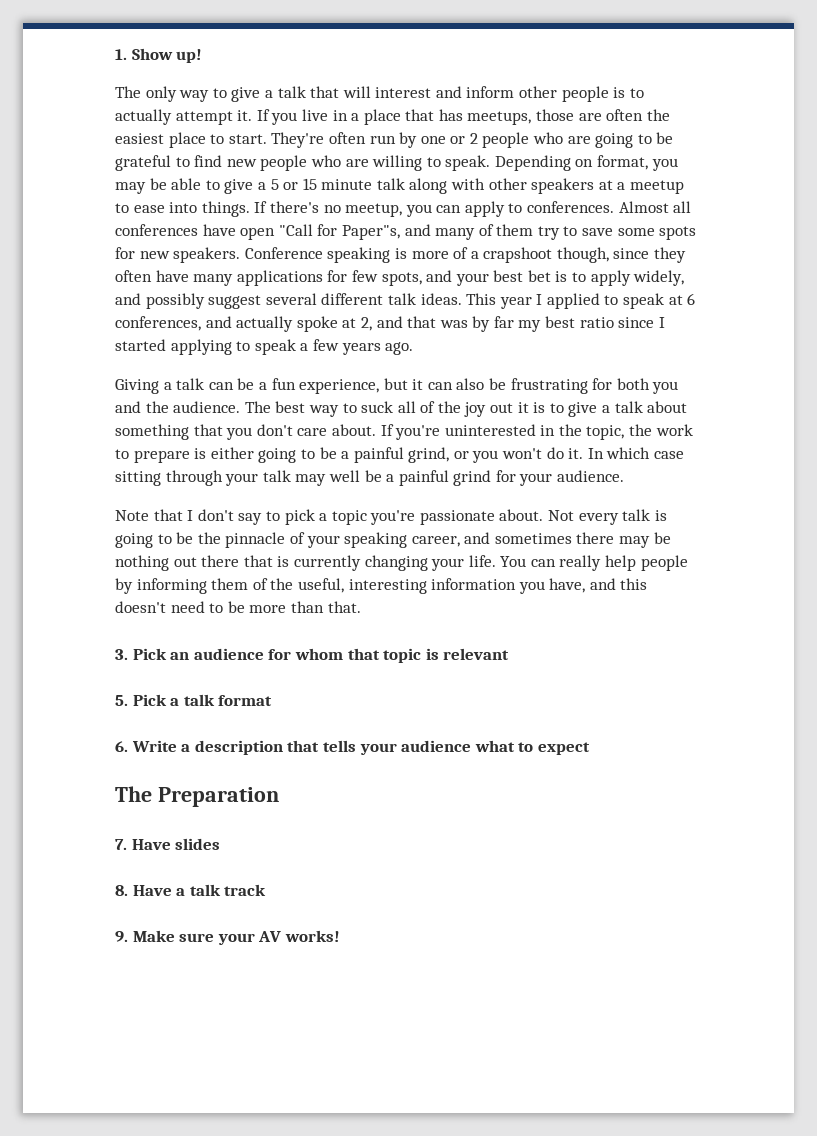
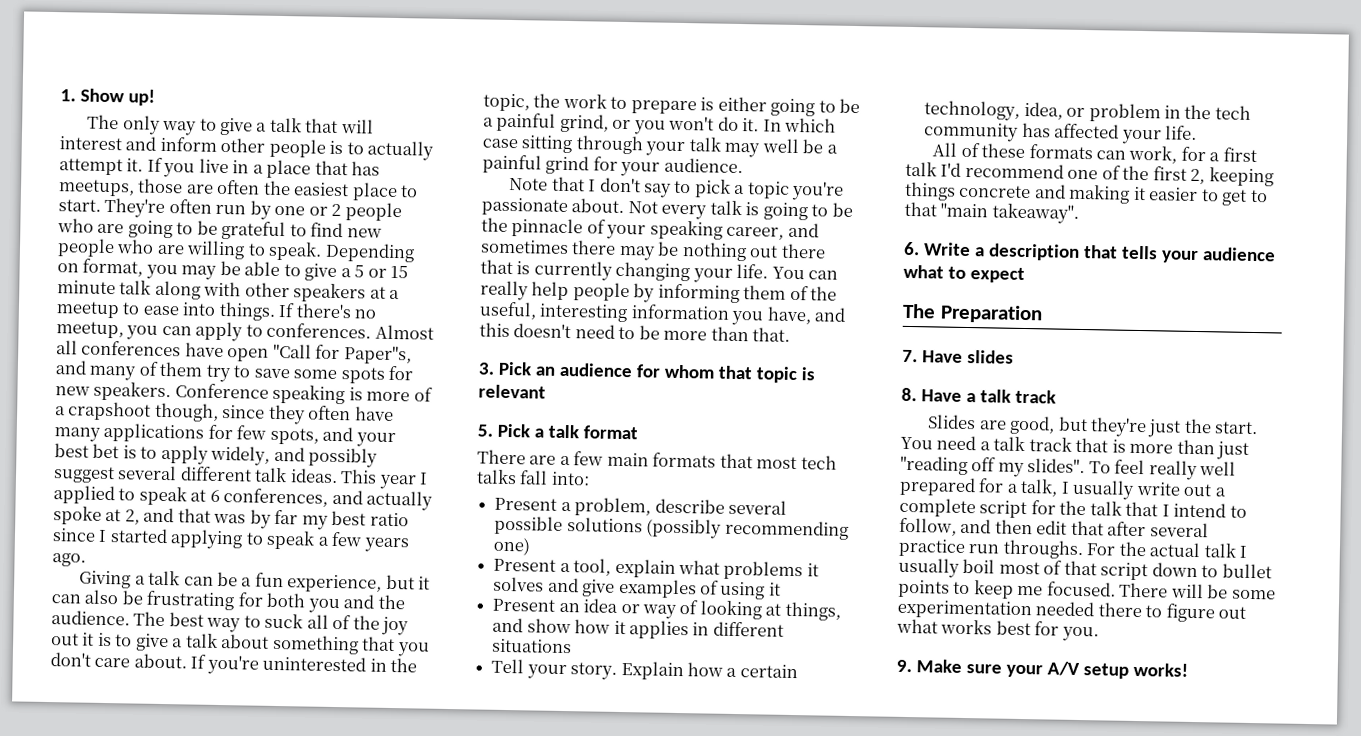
+ There are a few main formats that most tech talks fall into:
+ Present a problem, describe several possible solutions (possibly recommending one)
+ Present a tool, explain what problems it solves and give examples of using it
+ Present an idea or way of looking at things, and show how it applies in different situations
+ Tell your story. Explain how a certain technology, idea, or problem in the tech community has affected your life.
+ All of these formats can work, for a first talk I'd recommend one of the first 2, keeping things concrete and making it easier to get to that "main takeaway".
+ Slides are good, but they're just the start. You need a talk track that is more than just "reading off my slides". To feel really well prepared for a talk, I usually write out a complete script for the talk that I intend to follow, and then edit that after several practice run throughs. For the actual talk I usually boil most of that script down to bullet points to keep me focused. There will be some experimentation needed there to figure out what works best for you.
- 9. Make sure your AV works!
+ 9. Make sure your A/V setup works!

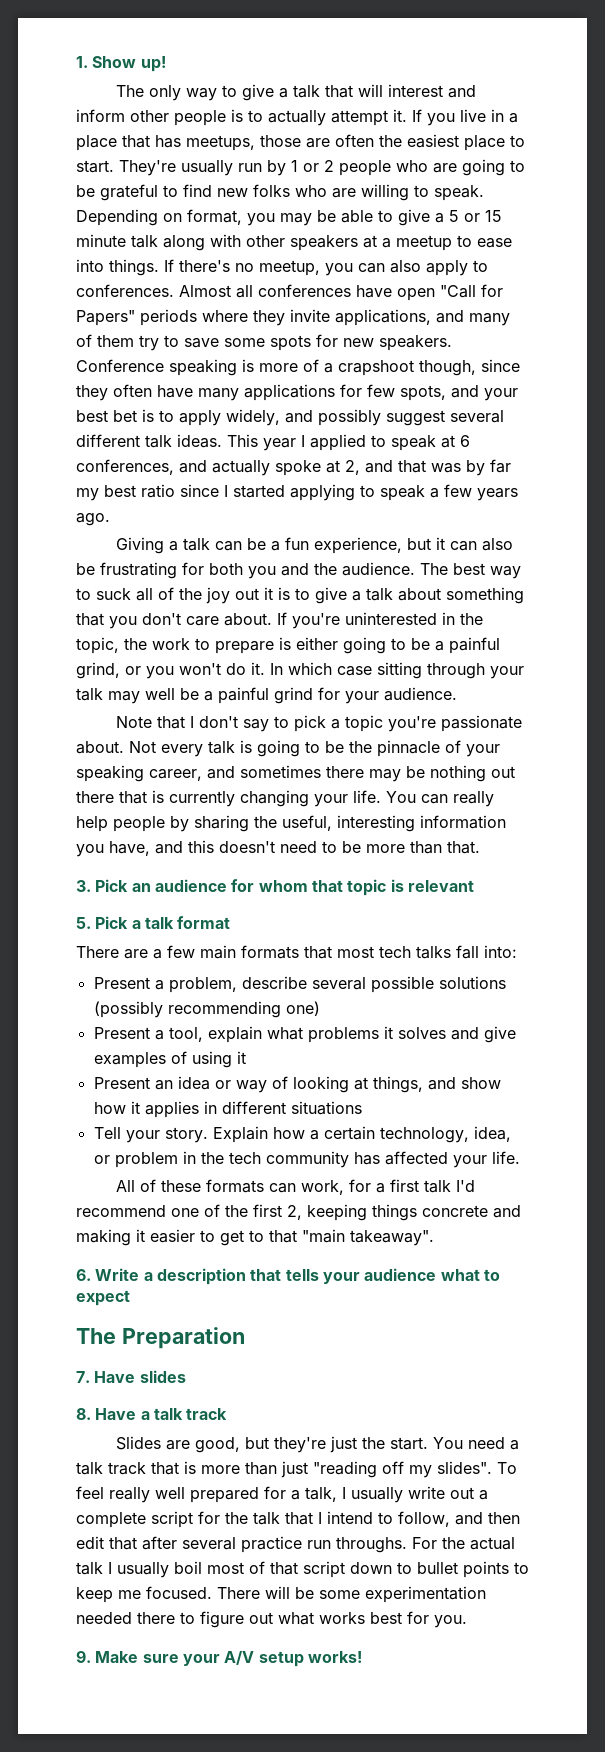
- They're often run by one or 2 people who are going to be grateful to find new people who are willing to speak.
+ They're usually run by 1 or 2 people who are going to be grateful to find new folks who are willing to speak.
- If there's no meetup, you can apply to conferences.
+ If there's no meetup, you can also apply to conferences.
- Almost all conferences have open "Call for Paper"s, and many of them try to save some spots for new speakers.
+ Almost all conferences have open "Call for Papers" periods where they invite applications, and many of them try to save some spots for new speakers.
- You can really help people by informing them of the useful, interesting information you have, and this doesn't need to be more than that.
+ You can really help people by sharing the useful, interesting information you have, and this doesn't need to be more than that.

